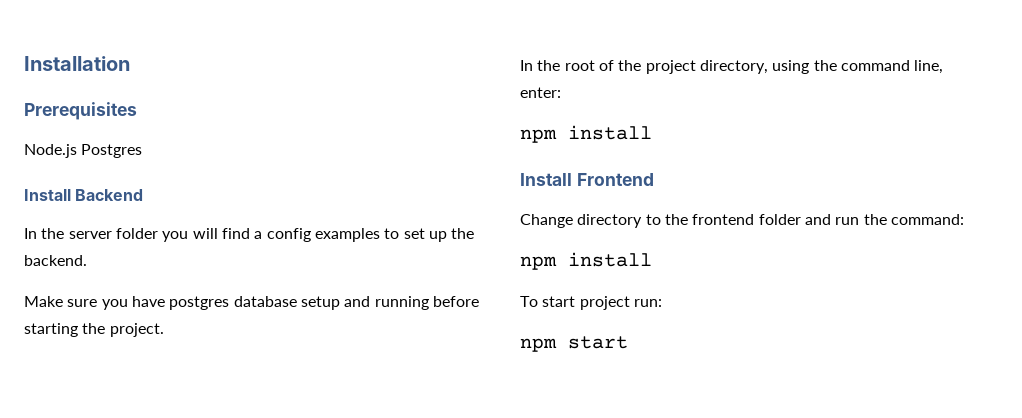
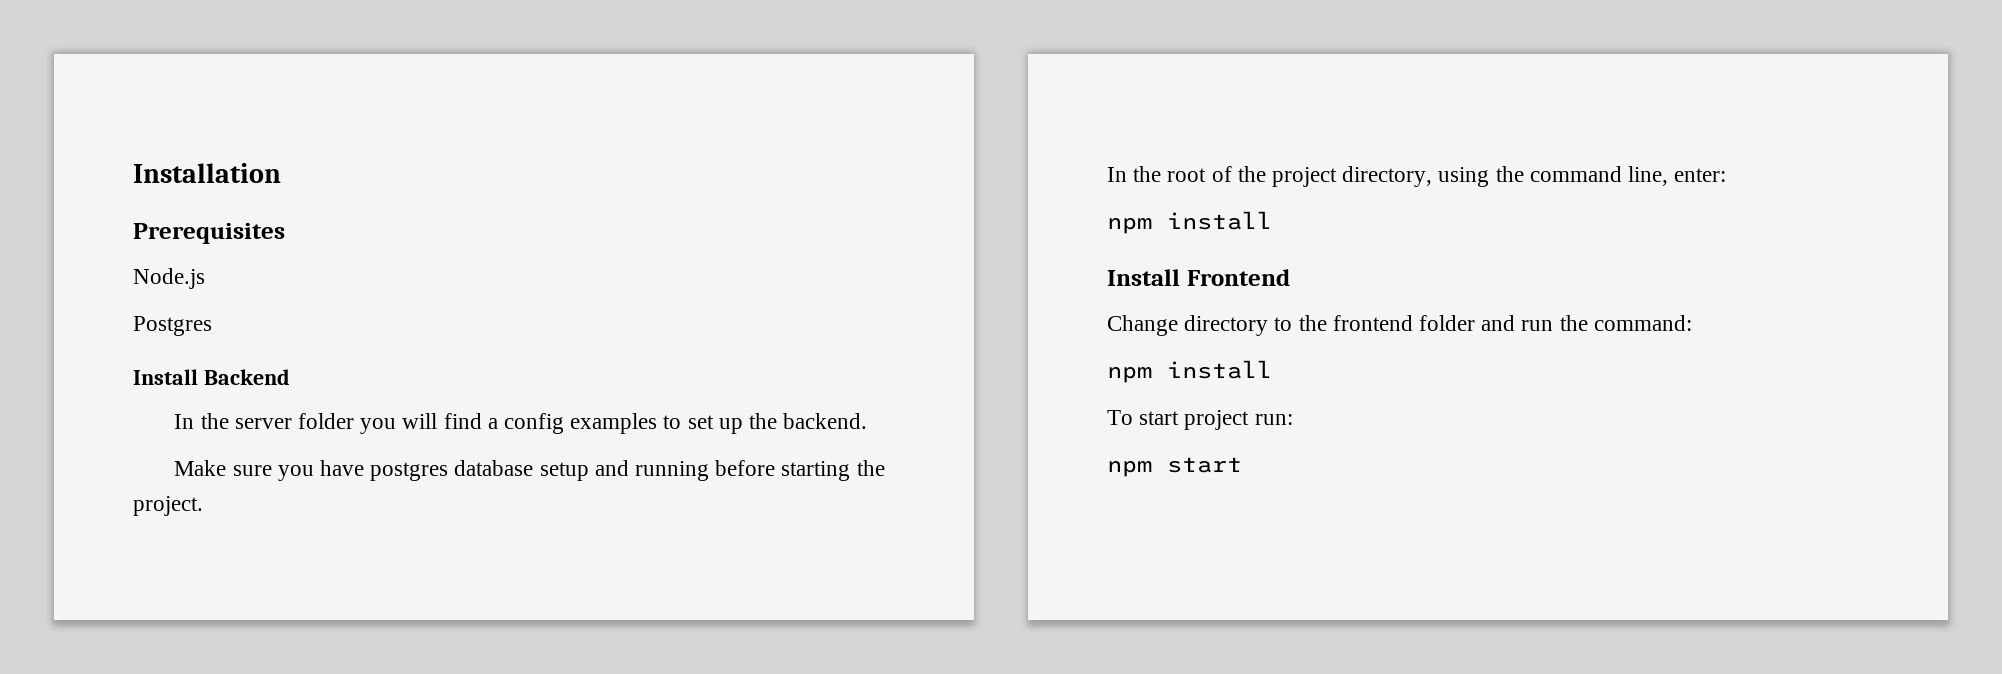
- Node.js Postgres
+ Node.js
+ Postgres

